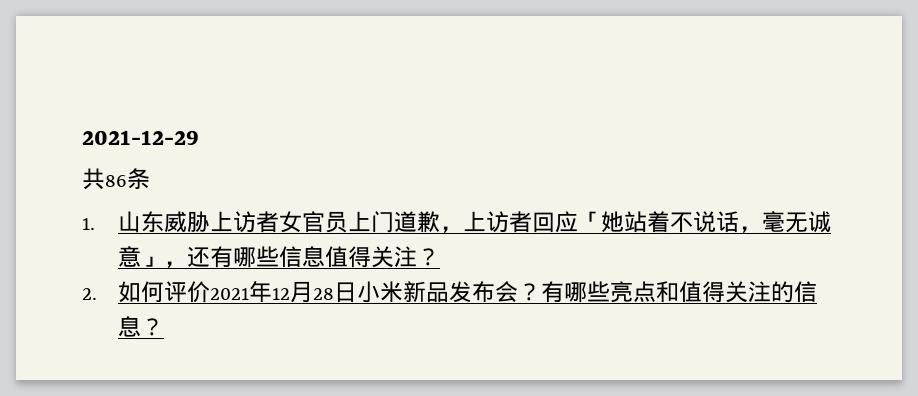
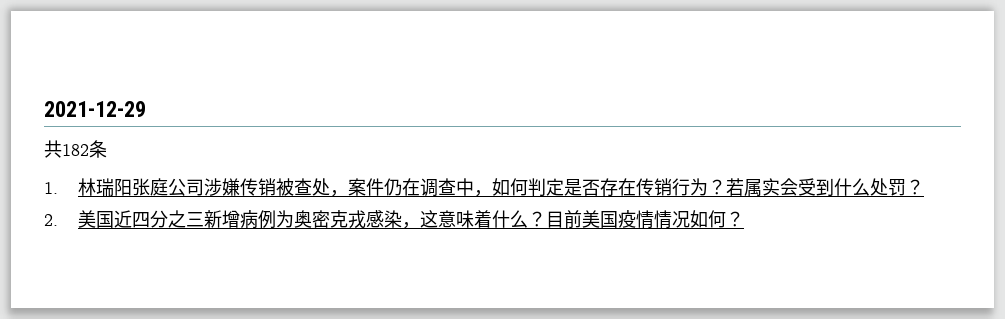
- 共86条
+ 共182条
- 1.山东威胁上访者女官员上门道歉，上访者回应「她站着不说话，毫无诚意」，还有哪些信息值得关注？
- 2.如何评价2021年12月28日小米新品发布会？有哪些亮点和值得关注的信息？
+ 1.林瑞阳张庭公司涉嫌传销被查处，案件仍在调查中，如何判定是否存在传销行为？若属实会受到什么处罚？
+ 2.美国近四分之三新增病例为奥密克戎感染，这意味着什么？目前美国疫情情况如何？

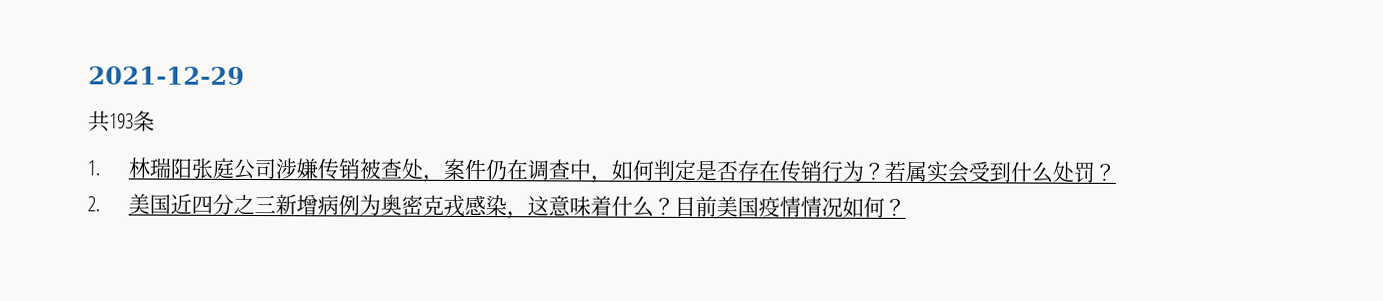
- 共182条
+ 共193条

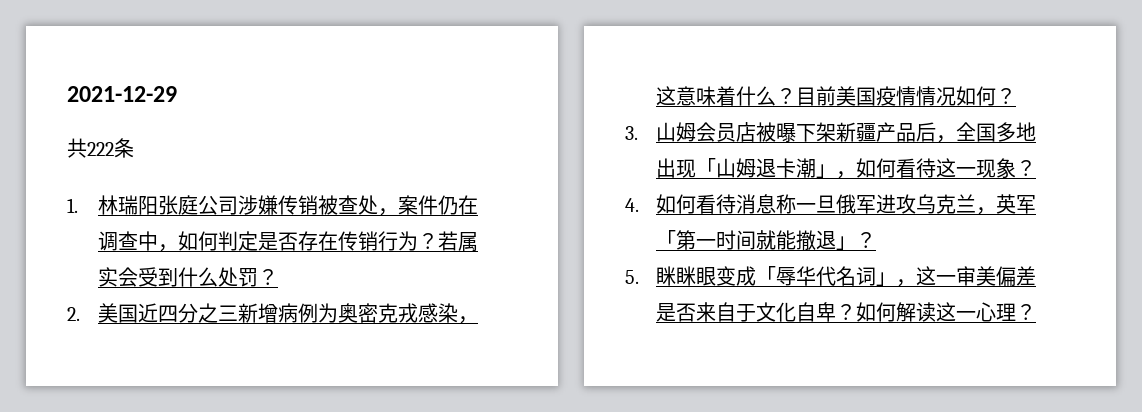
- 共193条
+ 共222条
+ 3.山姆会员店被曝下架新疆产品后，全国多地出现「山姆退卡潮」，如何看待这一现象？
+ 4.如何看待消息称一旦俄军进攻乌克兰，英军「第一时间就能撤退」？
+ 5.眯眯眼变成「辱华代名词」，这一审美偏差是否来自于文化自卑？如何解读这一心理？

